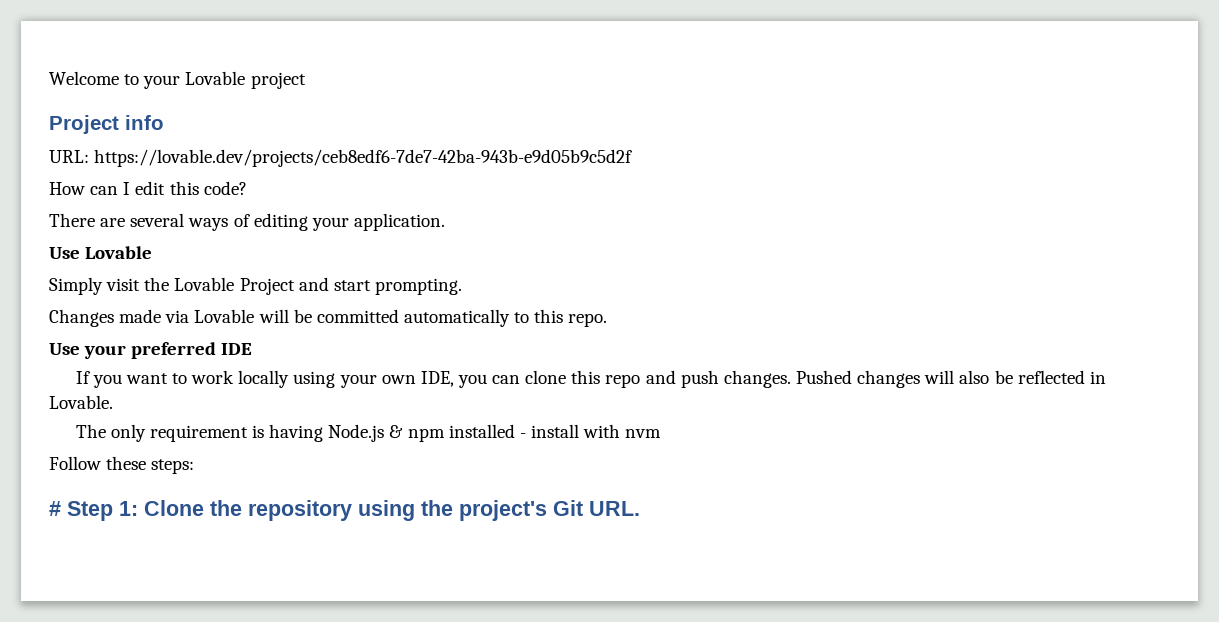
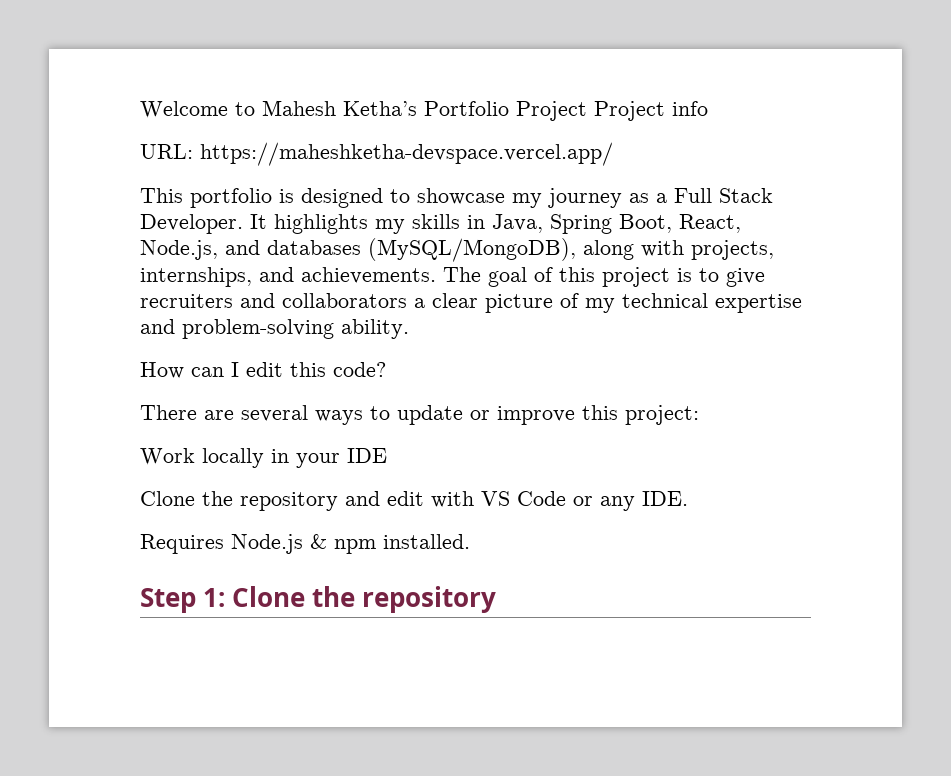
- Welcome to your Lovable project
- Project info
+ Welcome to Mahesh Ketha’s Portfolio Project Project info
- URL: https://lovable.dev/projects/ceb8edf6-7de7-42ba-943b-e9d05b9c5d2f
+ URL: https://maheshketha-devspace.vercel.app/
+ This portfolio is designed to showcase my journey as a Full Stack Developer. It highlights my skills in Java, Spring Boot, React, Node.js, and databases (MySQL/MongoDB), along with projects, internships, and achievements. The goal of this project is to give recruiters and collaborators a clear picture of my technical expertise and problem-solving ability.
- There are several ways of editing your application.
- Use Lovable
- Simply visit the Lovable Project and start prompting.
- Changes made via Lovable will be committed automatically to this repo.
- Use your preferred IDE
- If you want to work locally using your own IDE, you can clone this repo and push changes. Pushed changes will also be reflected in Lovable.
- The only requirement is having Node.js & npm installed - install with nvm
- Follow these steps:
- # Step 1: Clone the repository using the project's Git URL.
+ There are several ways to update or improve this project:
+ Work locally in your IDE
+ Clone the repository and edit with VS Code or any IDE.
+ Requires Node.js & npm installed.
+ Step 1: Clone the repository

